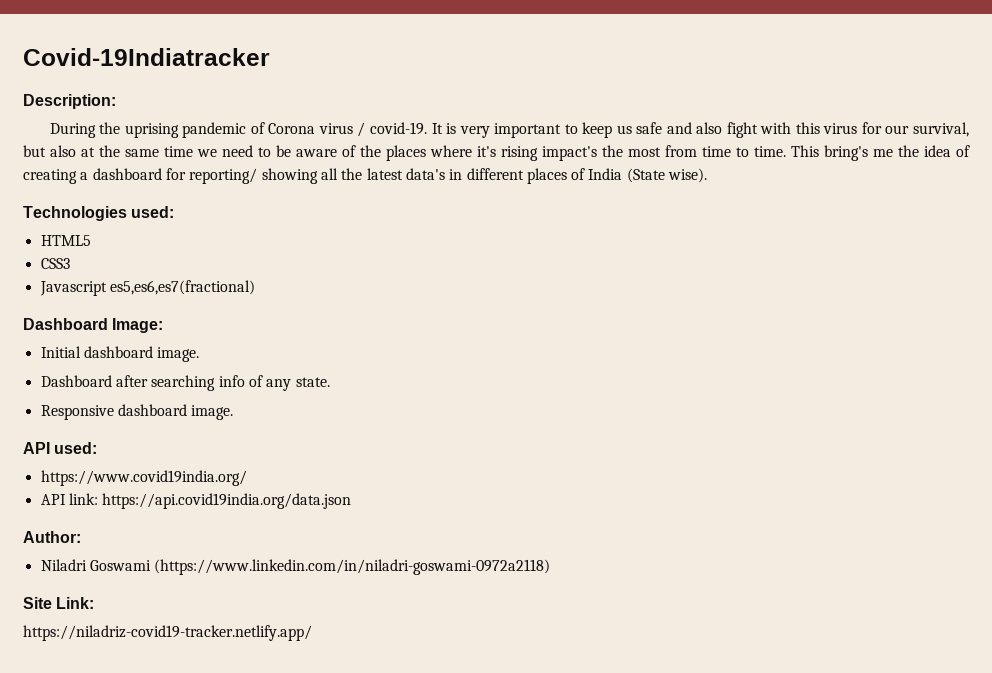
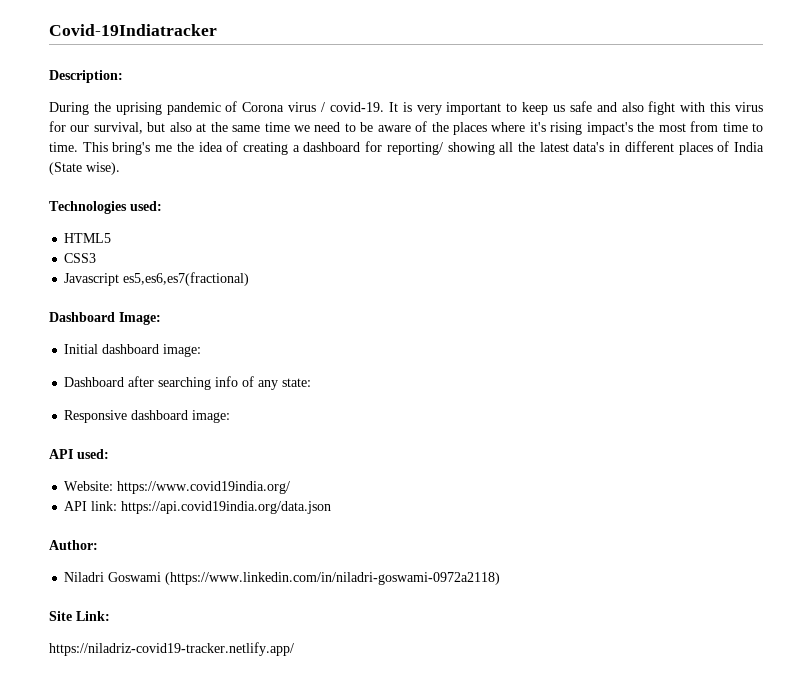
- Initial dashboard image.
+ Initial dashboard image:
- Dashboard after searching info of any state.
+ Dashboard after searching info of any state:
- Responsive dashboard image.
+ Responsive dashboard image:
- https://www.covid19india.org/
+ Website: https://www.covid19india.org/

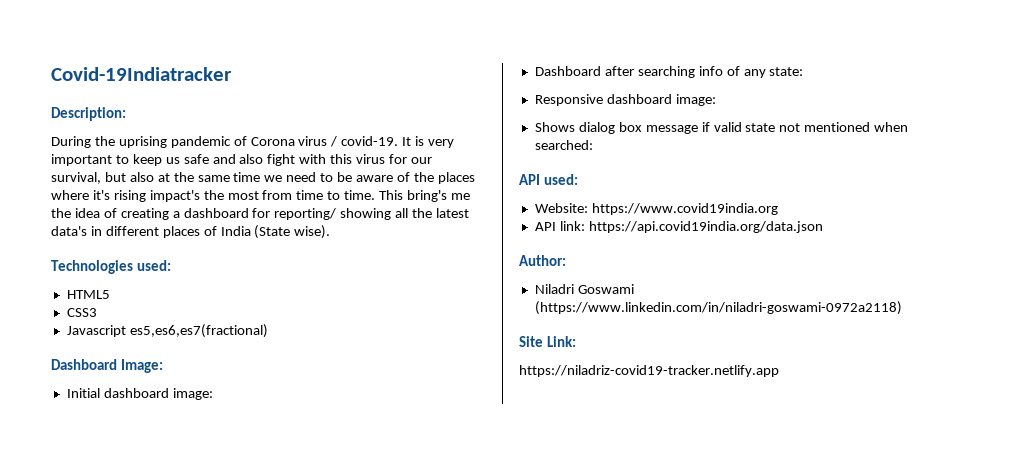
+ Shows dialog box message if valid state not mentioned when searched:
- Website: https://www.covid19india.org/
+ Website: https://www.covid19india.org
- https://niladriz-covid19-tracker.netlify.app/
+ https://niladriz-covid19-tracker.netlify.app

